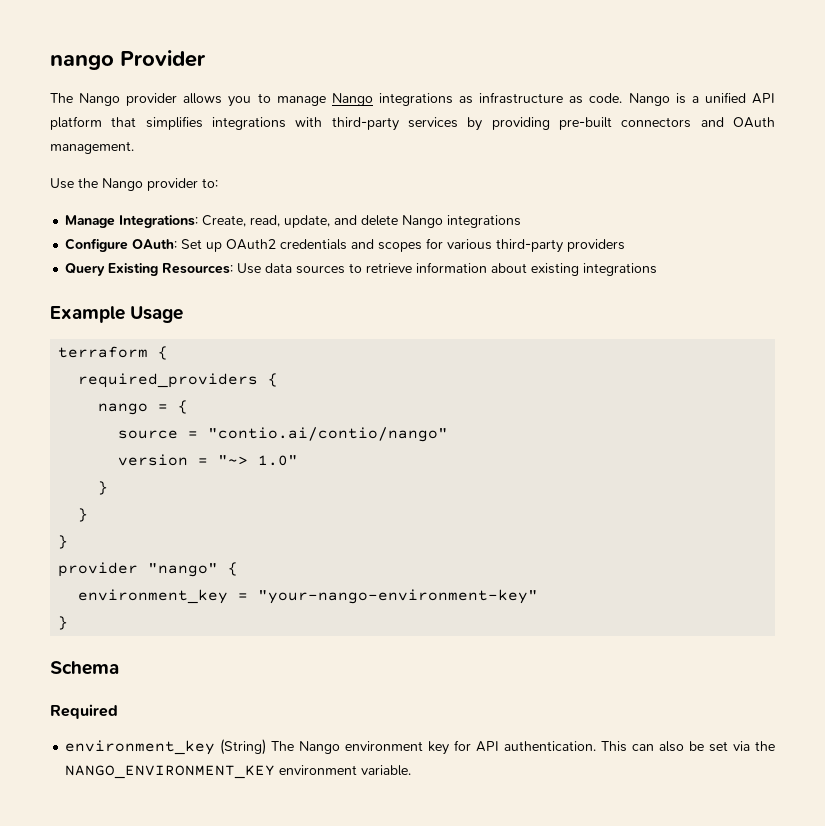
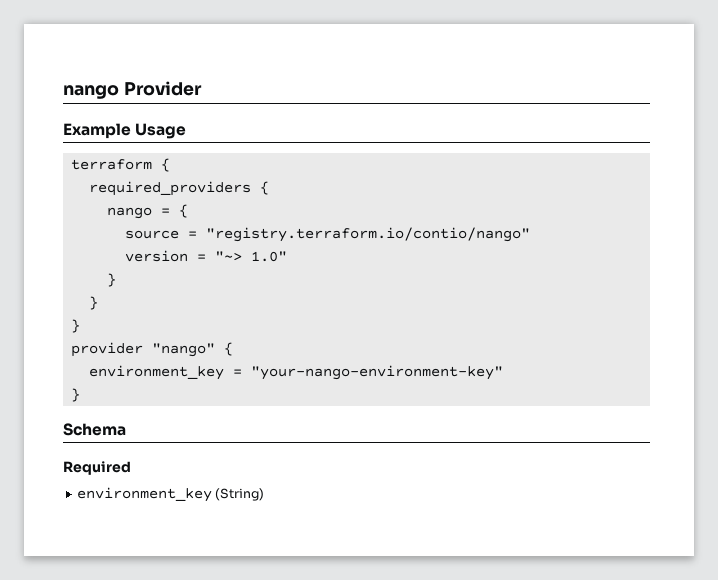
- The Nango provider allows you to manage Nango integrations as infrastructure as code. Nango is a unified API platform that simplifies integrations with third-party services by providing pre-built connectors and OAuth management.
- Use the Nango provider to:
- Manage Integrations: Create, read, update, and delete Nango integrations
- Configure OAuth: Set up OAuth2 credentials and scopes for various third-party providers
- Query Existing Resources: Use data sources to retrieve information about existing integrations
- source = "contio.ai/contio/nango"
+ source = "registry.terraform.io/contio/nango"
- environment_key (String) The Nango environment key for API authentication. This can also be set via the NANGO_ENVIRONMENT_KEY environment variable.
+ environment_key (String)

